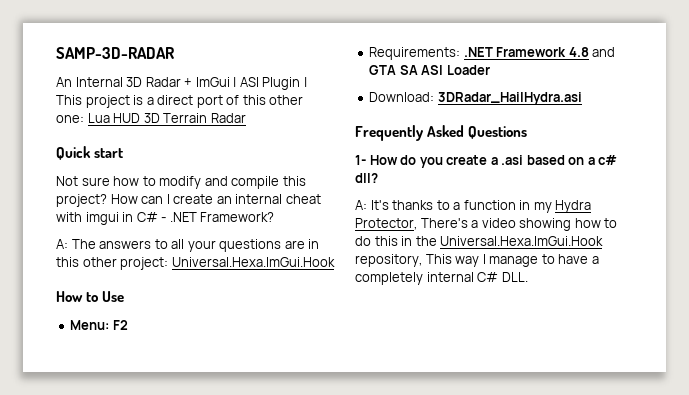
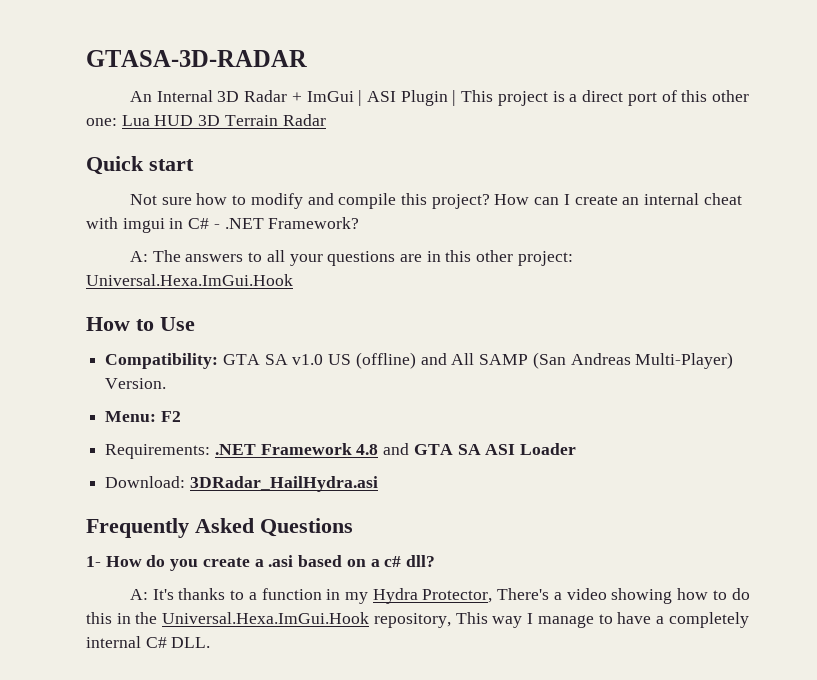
- SAMP-3D-RADAR
+ GTASA-3D-RADAR
+ Compatibility: GTA SA v1.0 US (offline) and All SAMP (San Andreas Multi-Player) Version.

